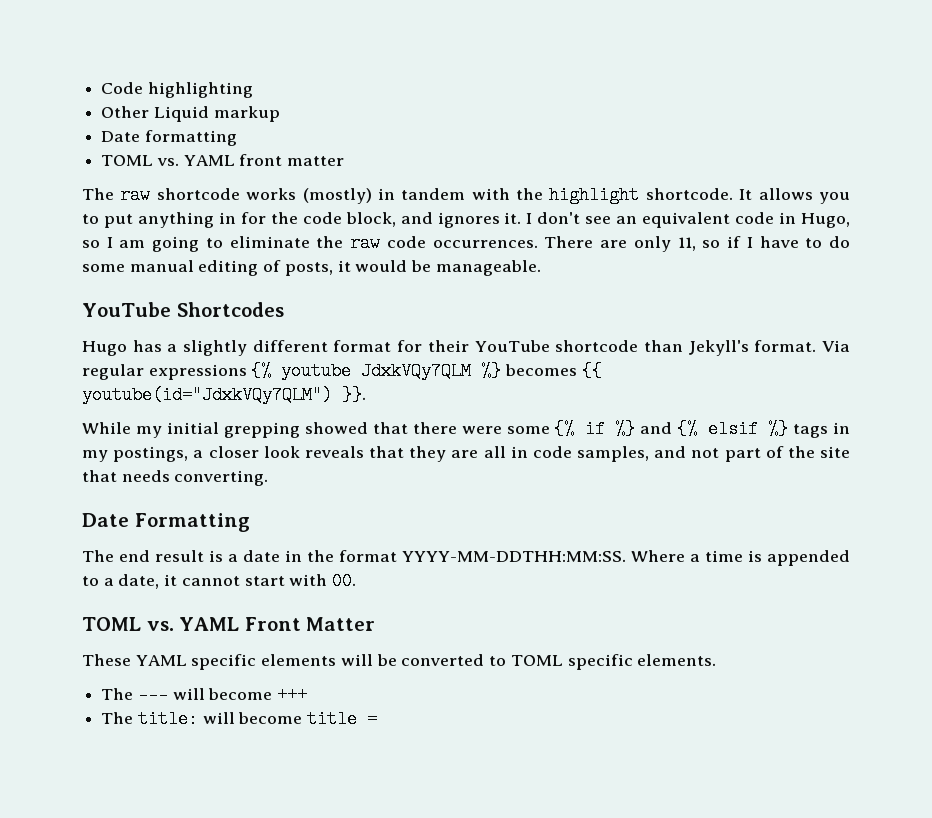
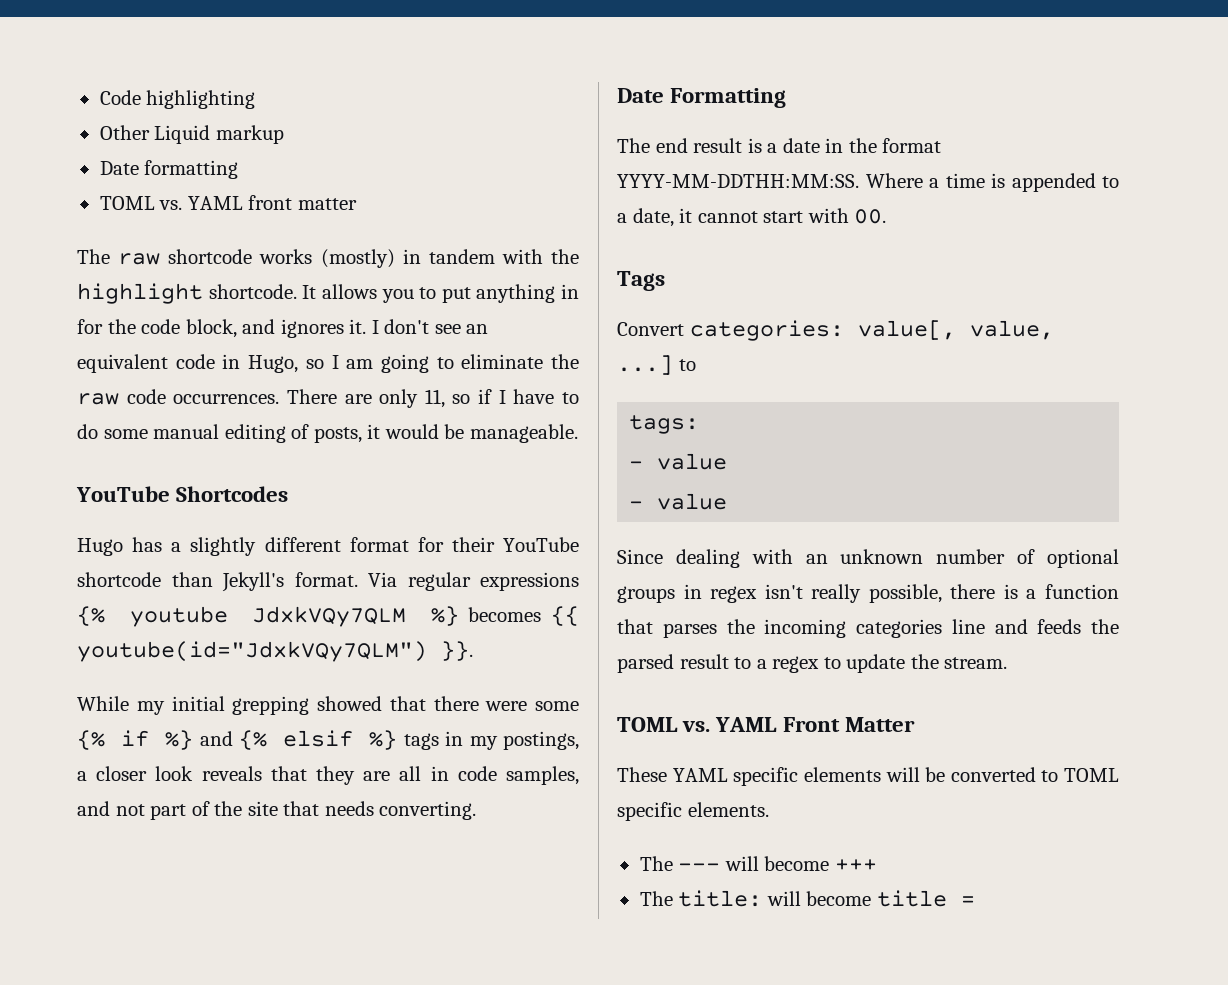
+ Tags
+ Convert categories: value[, value, ...] to
+ tags:
+ - value
+ - value
+ Since dealing with an unknown number of optional groups in regex isn't really possible, there is a function that parses the incoming categories line and feeds the parsed result to a regex to update the stream.

